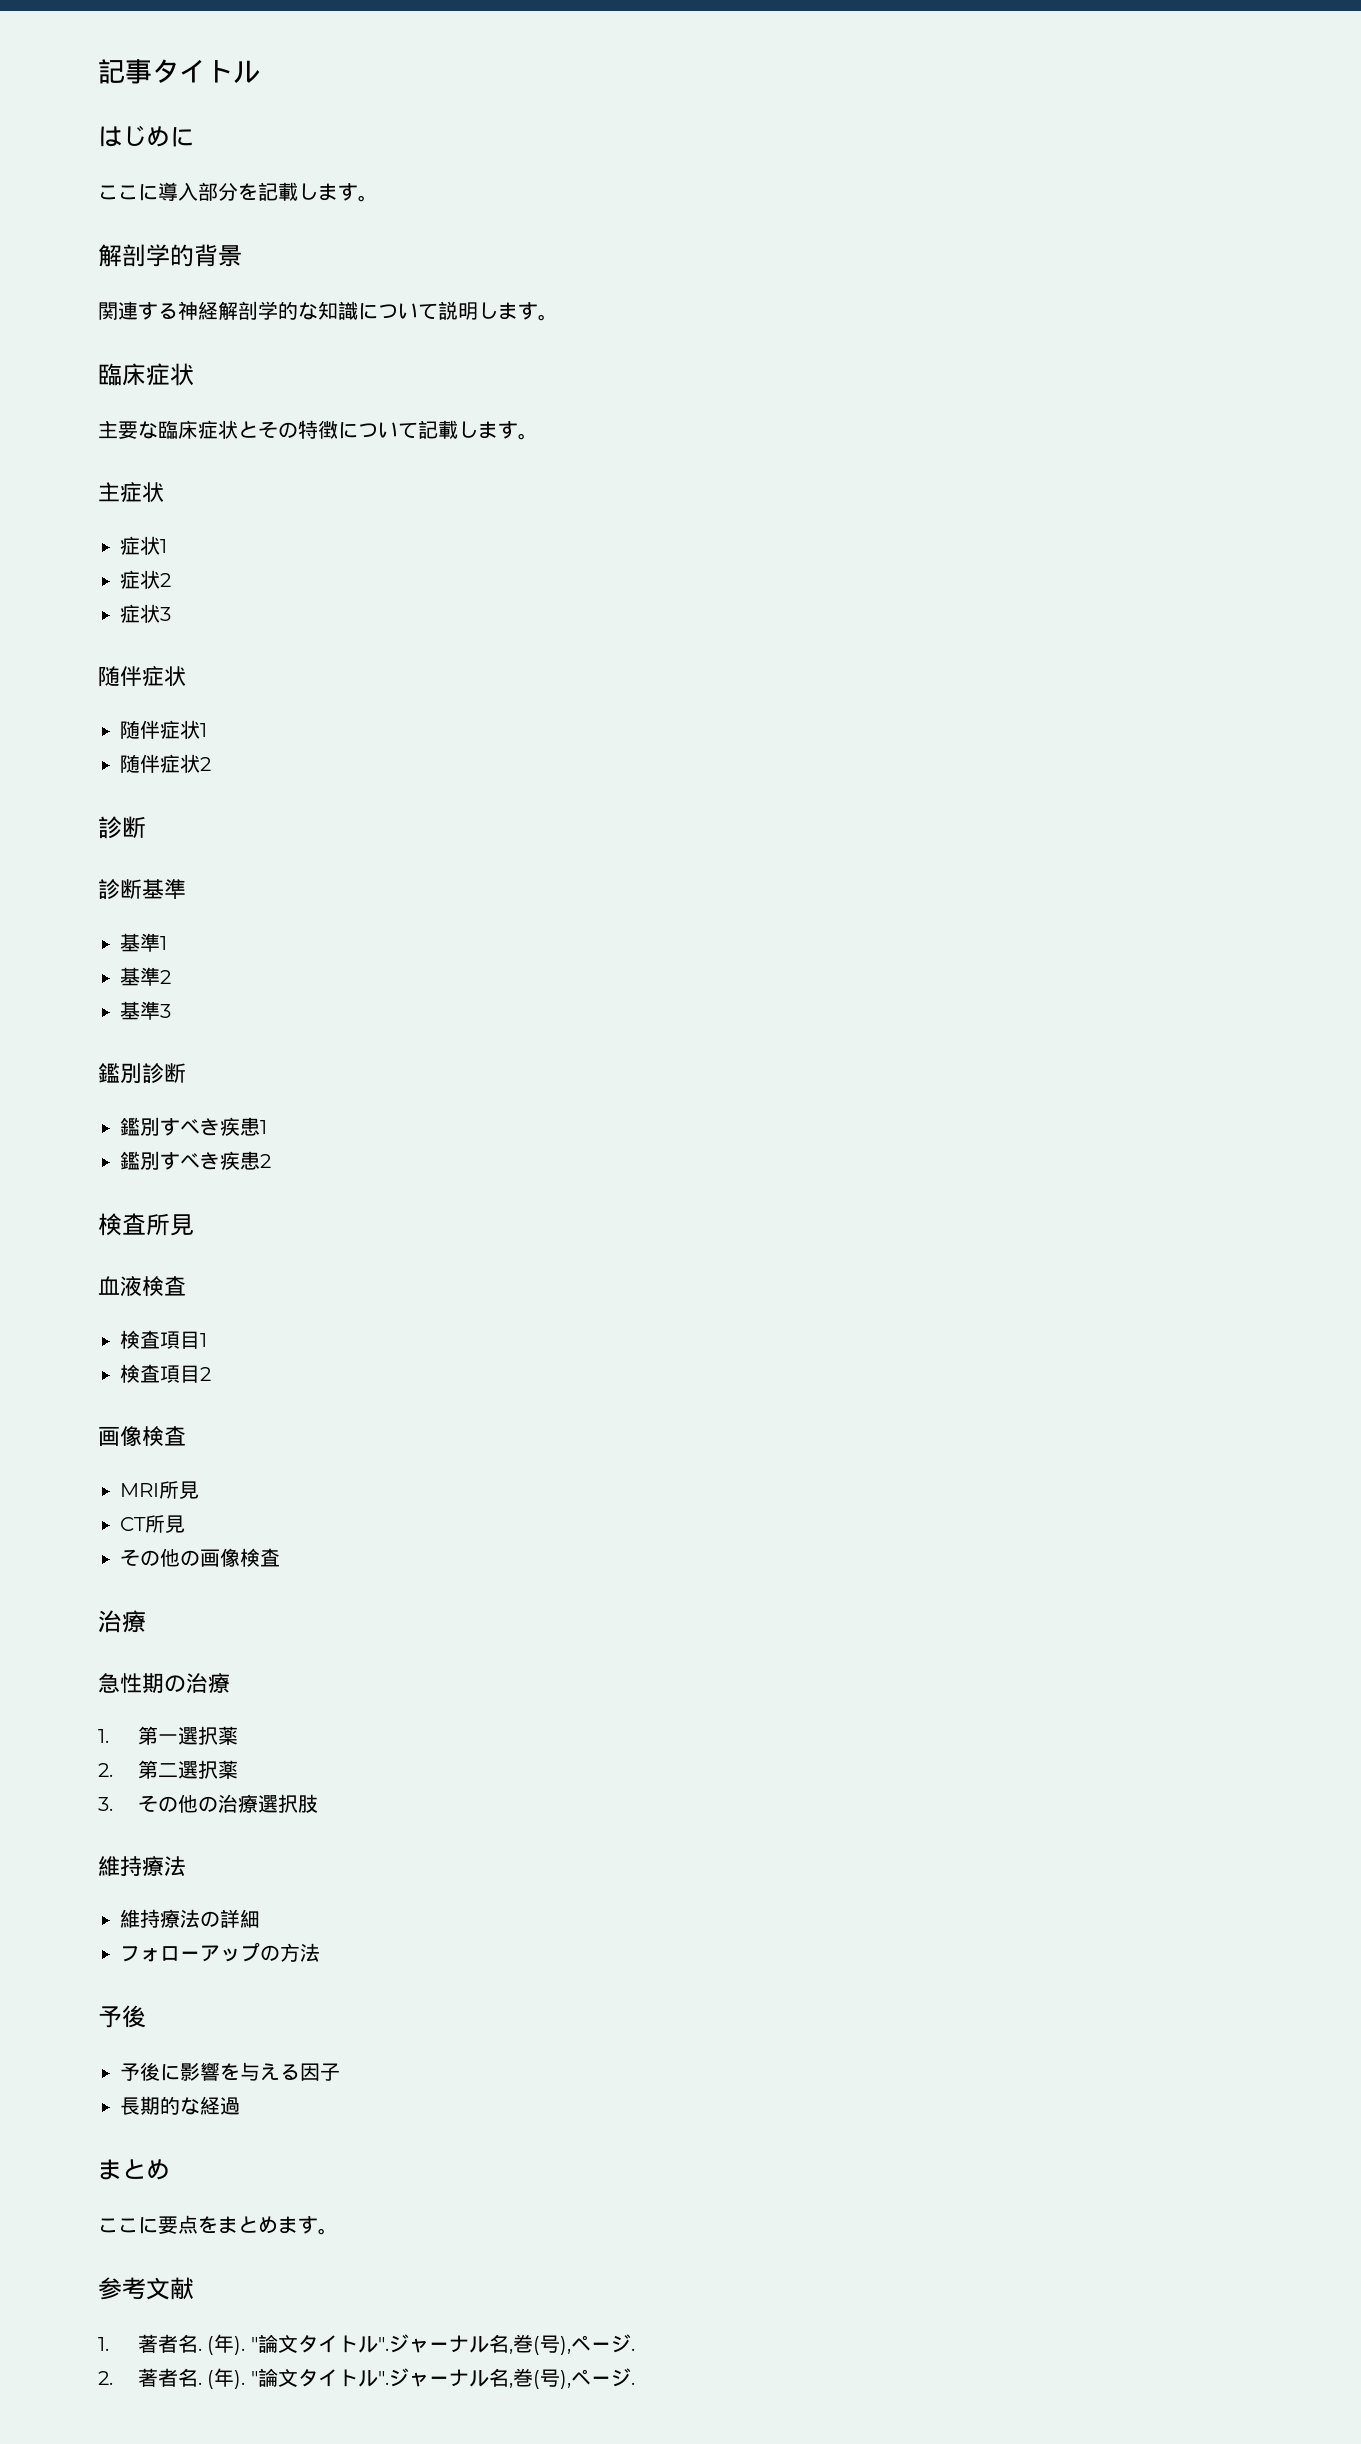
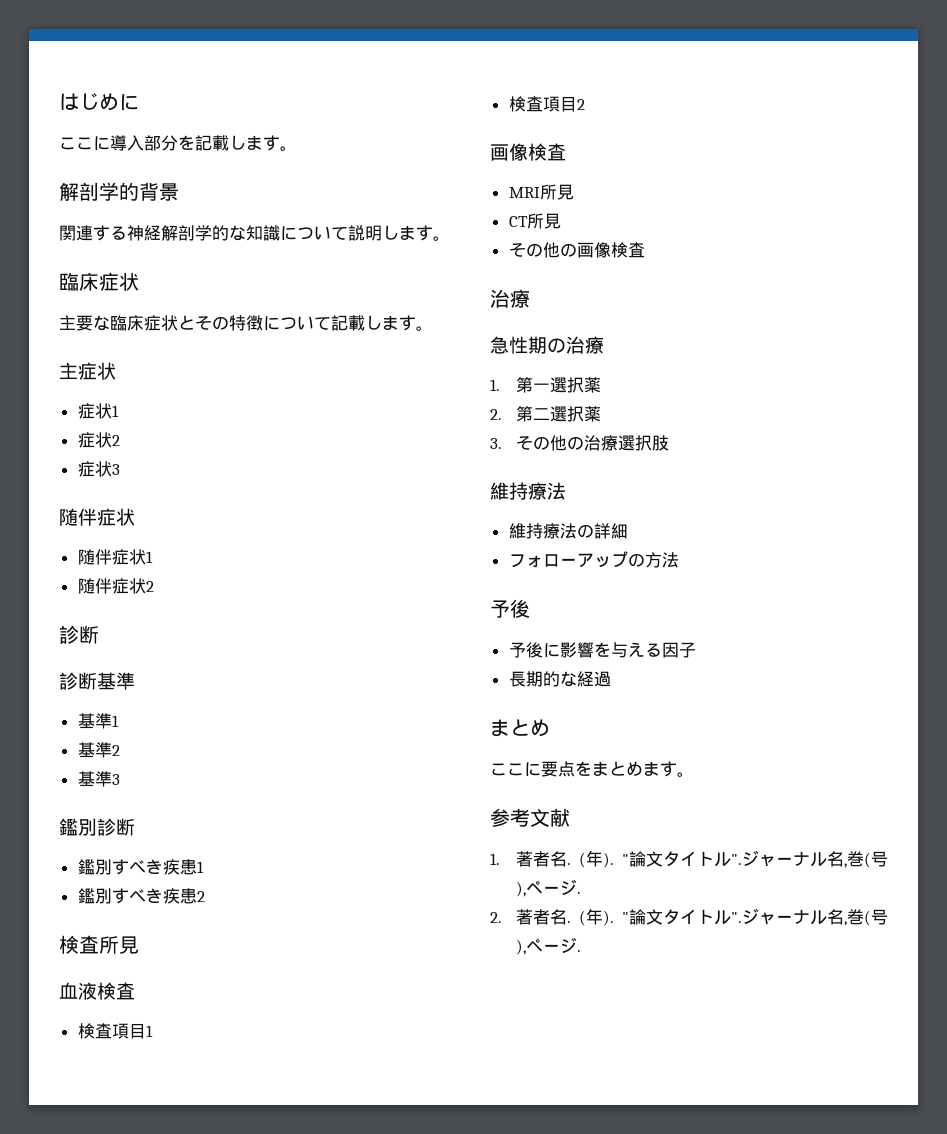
- 記事タイトル

